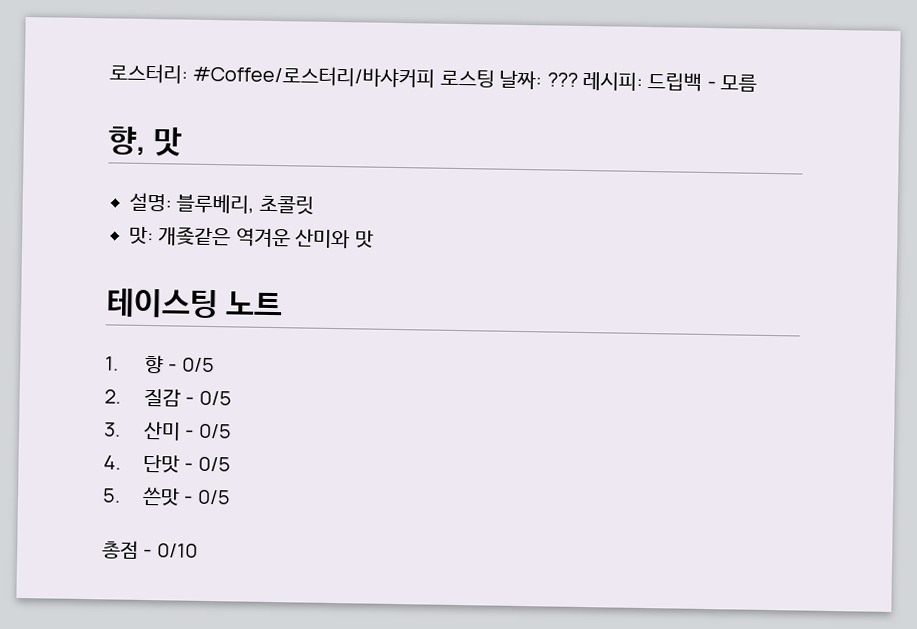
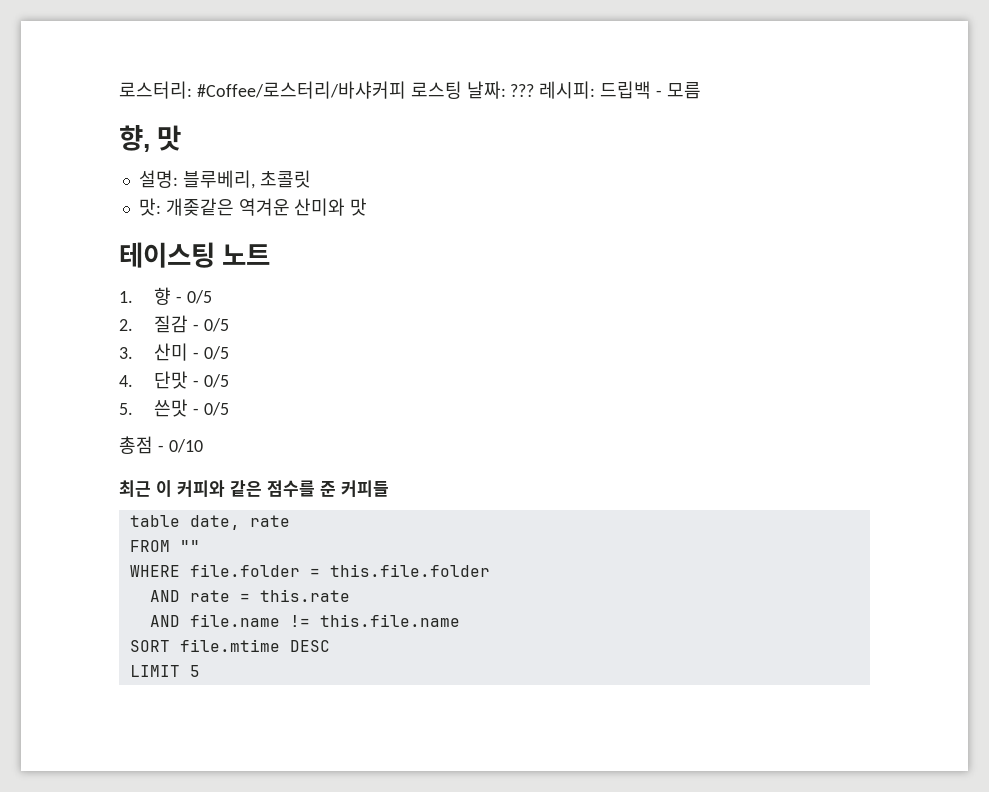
+ 최근 이 커피와 같은 점수를 준 커피들
+ table date, rate
+ FROM ""
+ WHERE file.folder = this.file.folder
+ AND rate = this.rate
+ AND file.name != this.file.name
+ SORT file.mtime DESC
+ LIMIT 5

